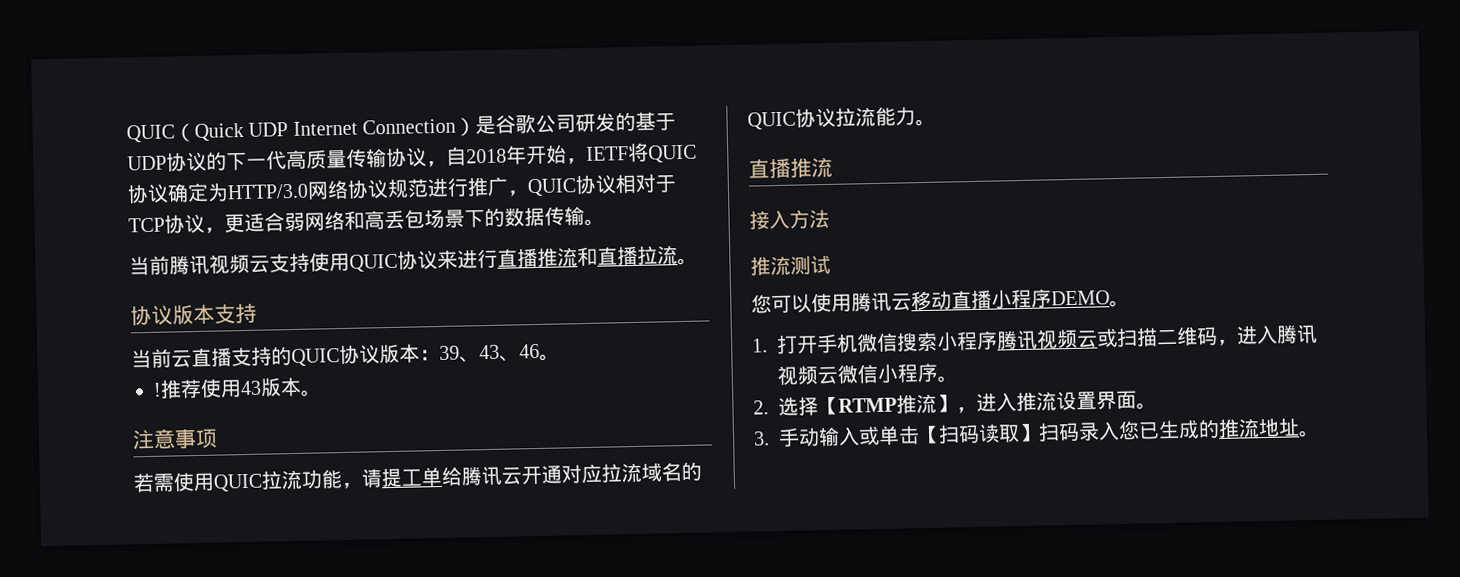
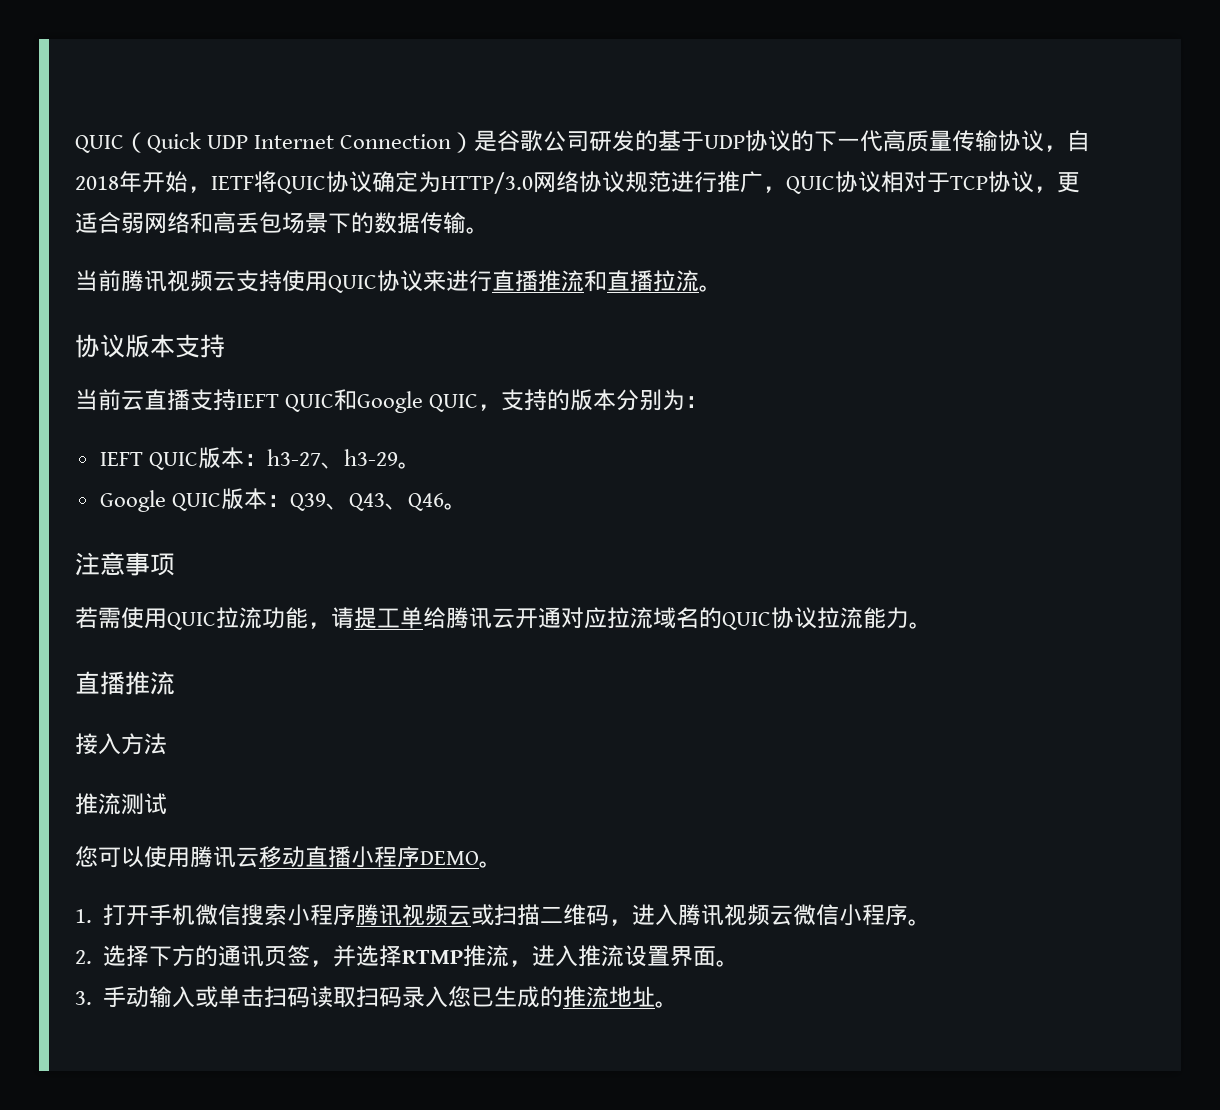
- 当前云直播支持的QUIC协议版本：39、43、46。
- !推荐使用43版本。
+ 当前云直播支持IEFT QUIC和Google QUIC，支持的版本分别为：
+ IEFT QUIC版本：h3-27、h3-29。
+ Google QUIC版本：Q39、Q43、Q46。
- 2.选择【RTMP推流】，进入推流设置界面。
+ 2.选择下方的通讯页签，并选择RTMP推流，进入推流设置界面。
- 3.手动输入或单击【扫码读取】扫码录入您已生成的推流地址。
+ 3.手动输入或单击扫码读取扫码录入您已生成的推流地址。

